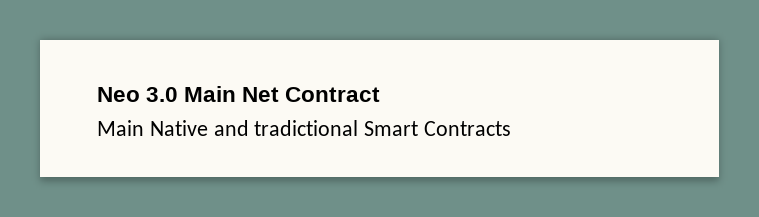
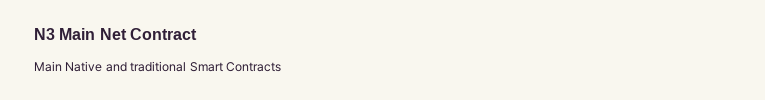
- Neo 3.0 Main Net Contract
+ N3 Main Net Contract
- Main Native and tradictional Smart Contracts
+ Main Native and traditional Smart Contracts

